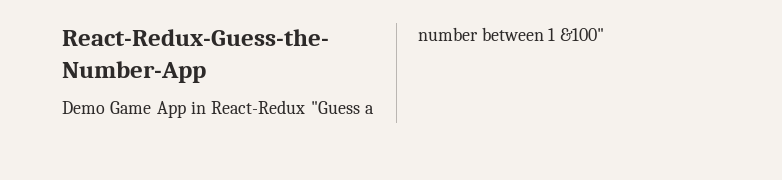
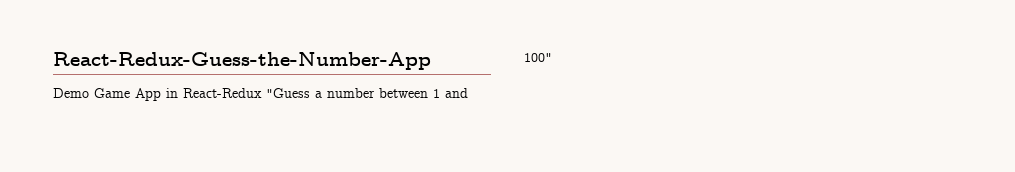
- Demo Game App in React-Redux "Guess a number between 1 &100"
+ Demo Game App in React-Redux "Guess a number between 1 and 100"

